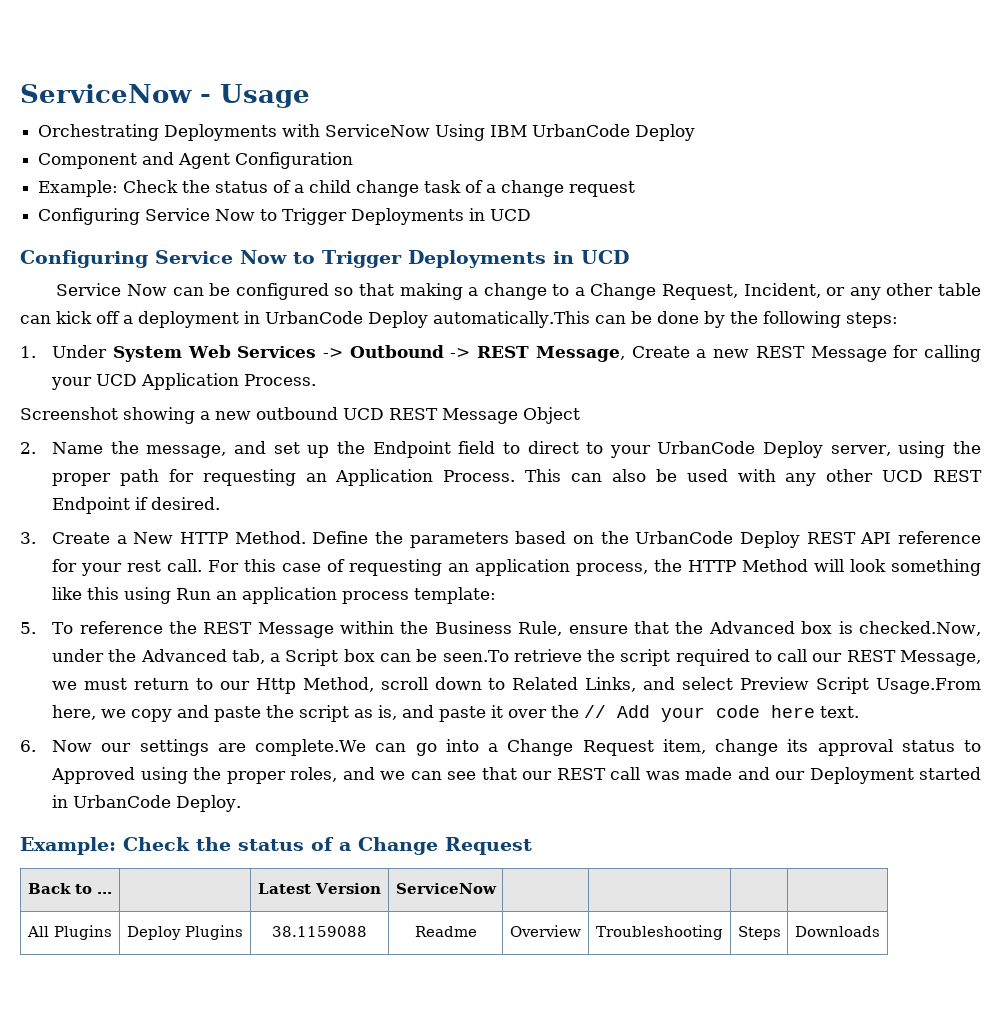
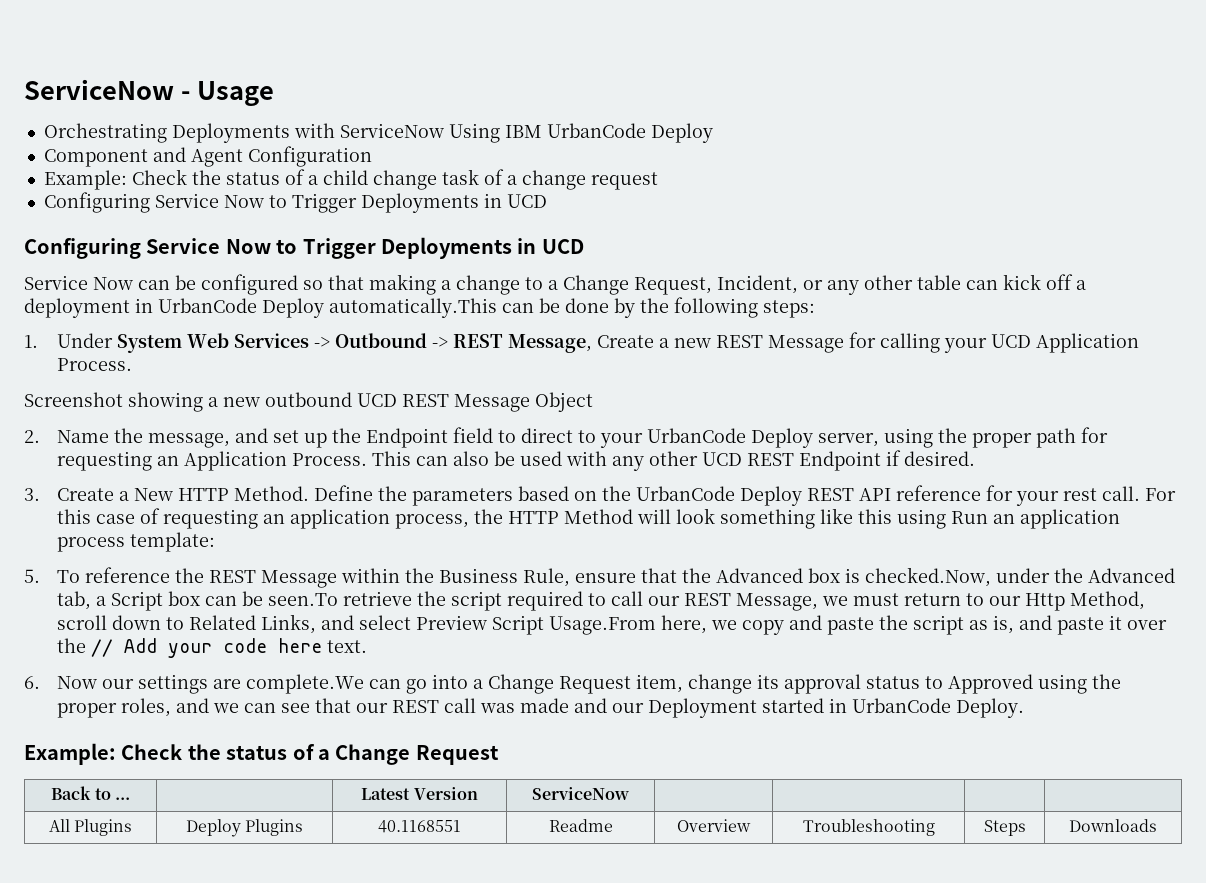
- All Plugins | Deploy Plugins | 38.1159088 | Readme | Overview | Troubleshooting | Steps | Downloads
+ All Plugins | Deploy Plugins | 40.1168551 | Readme | Overview | Troubleshooting | Steps | Downloads

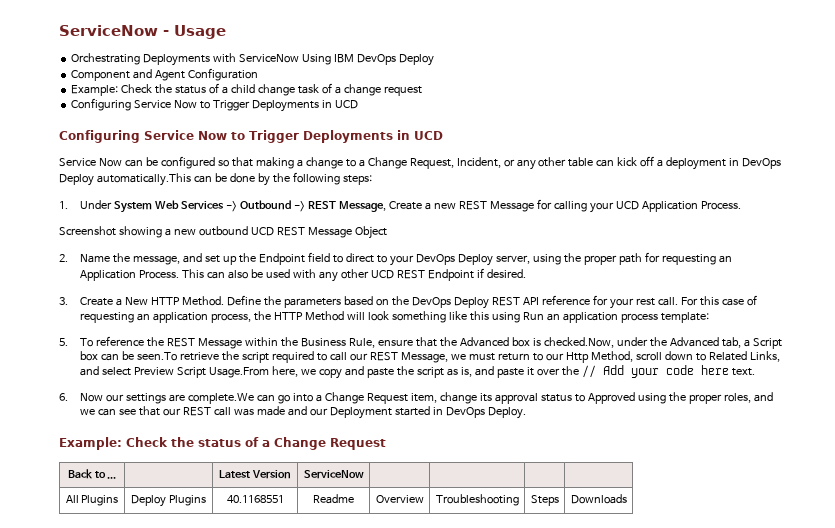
- Orchestrating Deployments with ServiceNow Using IBM UrbanCode Deploy
+ Orchestrating Deployments with ServiceNow Using IBM DevOps Deploy
- Service Now can be configured so that making a change to a Change Request, Incident, or any other table can kick off a deployment in UrbanCode Deploy automatically.This can be done by the following steps:
+ Service Now can be configured so that making a change to a Change Request, Incident, or any other table can kick off a deployment in DevOps Deploy automatically.This can be done by the following steps:
- 2. Name the message, and set up the Endpoint field to direct to your UrbanCode Deploy server, using the proper path for requesting an Application Process.
+ 2. Name the message, and set up the Endpoint field to direct to your DevOps Deploy server, using the proper path for requesting an Application Process.
- Define the parameters based on the UrbanCode Deploy REST API reference for your rest call.
+ Define the parameters based on the DevOps Deploy REST API reference for your rest call.
- 6. Now our settings are complete.We can go into a Change Request item, change its approval status to Approved using the proper roles, and we can see that our REST call was made and our Deployment started in UrbanCode Deploy.
+ 6. Now our settings are complete.We can go into a Change Request item, change its approval status to Approved using the proper roles, and we can see that our REST call was made and our Deployment started in DevOps Deploy.

